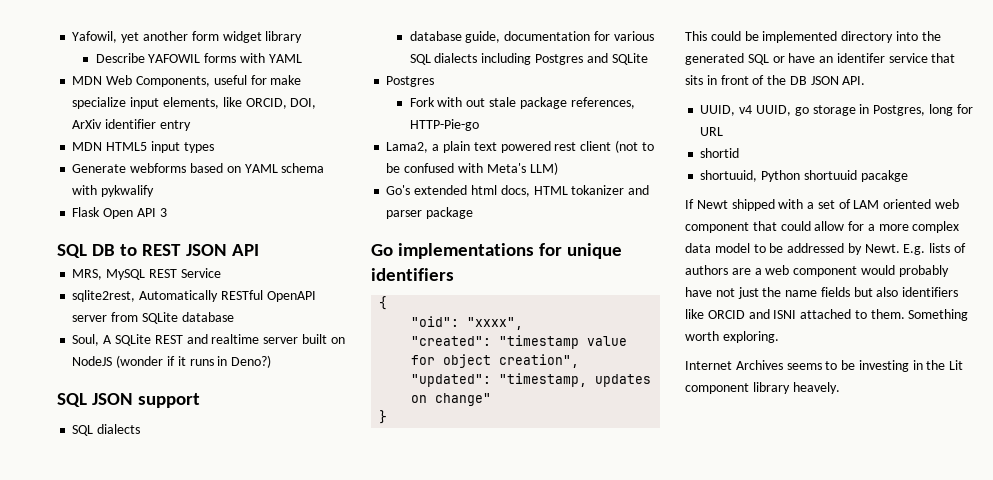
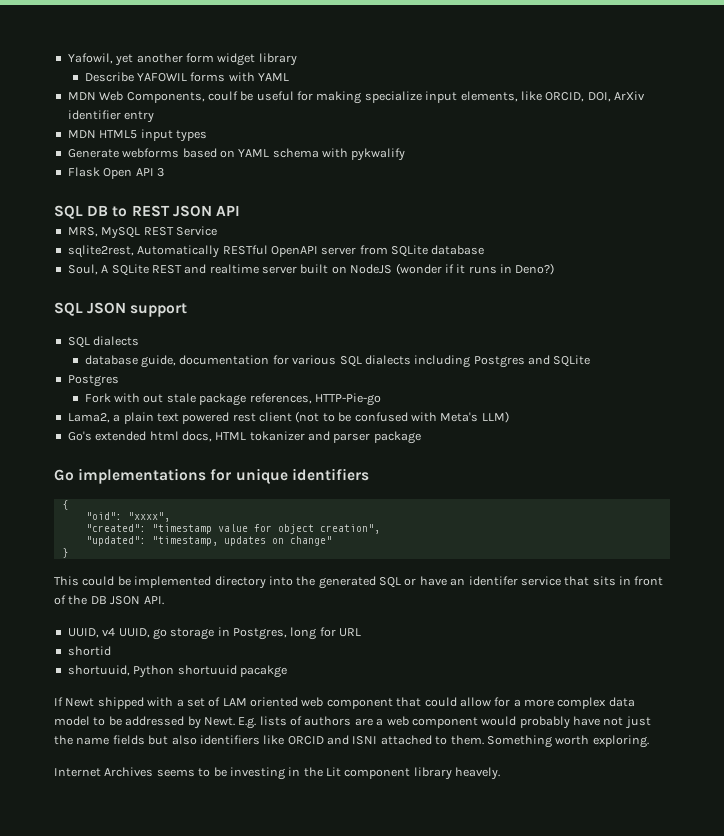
- MDN Web Components, useful for make specialize input elements, like ORCID, DOI, ArXiv identifier entry
+ MDN Web Components, coulf be useful for making specialize input elements, like ORCID, DOI, ArXiv identifier entry

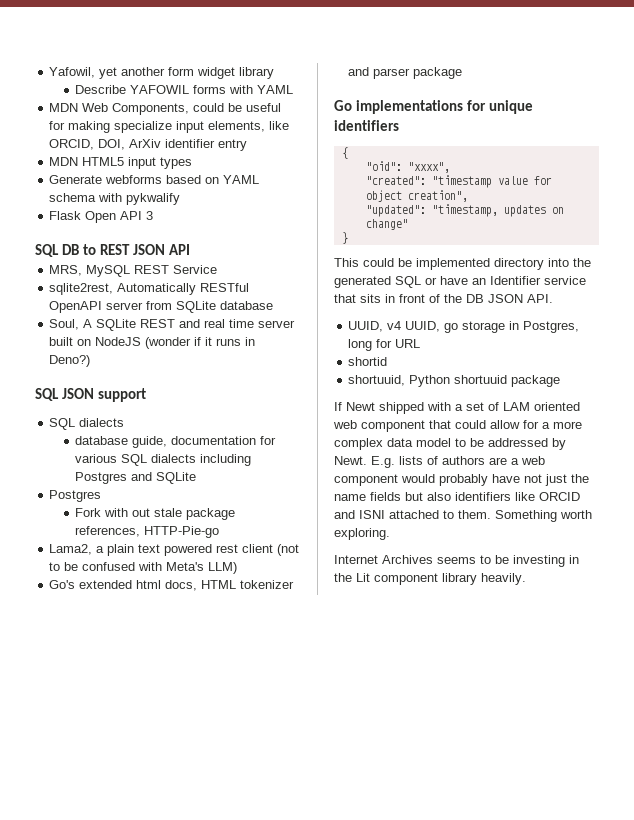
- MDN Web Components, coulf be useful for making specialize input elements, like ORCID, DOI, ArXiv identifier entry
+ MDN Web Components, could be useful for making specialize input elements, like ORCID, DOI, ArXiv identifier entry
- Soul, A SQLite REST and realtime server built on NodeJS (wonder if it runs in Deno?)
+ Soul, A SQLite REST and real time server built on NodeJS (wonder if it runs in Deno?)
- Go's extended html docs, HTML tokanizer and parser package
+ Go's extended html docs, HTML tokenizer and parser package
- This could be implemented directory into the generated SQL or have an identifer service that sits in front of the DB JSON API.
+ This could be implemented directory into the generated SQL or have an Identifier service that sits in front of the DB JSON API.
- shortuuid, Python shortuuid pacakge
+ shortuuid, Python shortuuid package
- Internet Archives seems to be investing in the Lit component library heavely.
+ Internet Archives seems to be investing in the Lit component library heavily.

